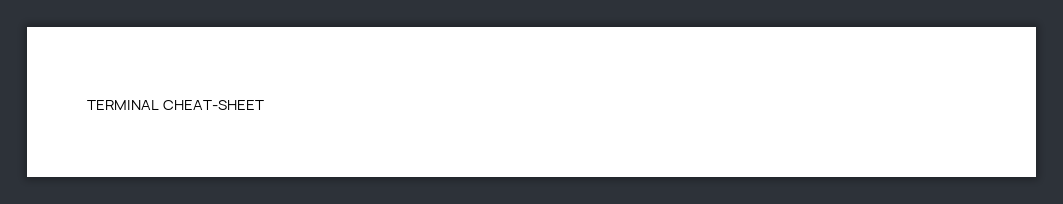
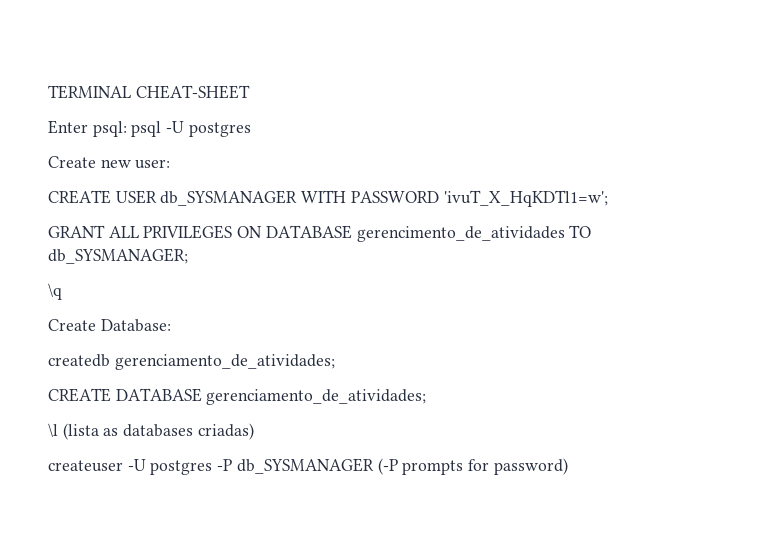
+ Enter psql: psql -U postgres
+ Create new user:
+ CREATE USER db_SYSMANAGER WITH PASSWORD 'ivuT_X_HqKDTl1=w';
+ GRANT ALL PRIVILEGES ON DATABASE gerencimento_de_atividades TO db_SYSMANAGER;
+ \q
+ Create Database:
+ createdb gerenciamento_de_atividades;
+ CREATE DATABASE gerenciamento_de_atividades;
+ \l (lista as databases criadas)
+ createuser -U postgres -P db_SYSMANAGER (-P prompts for password)

